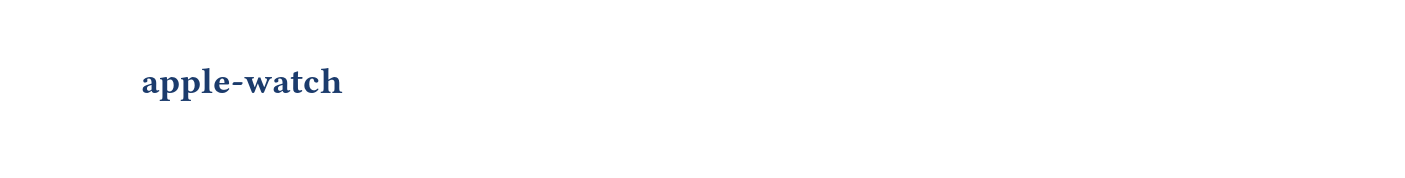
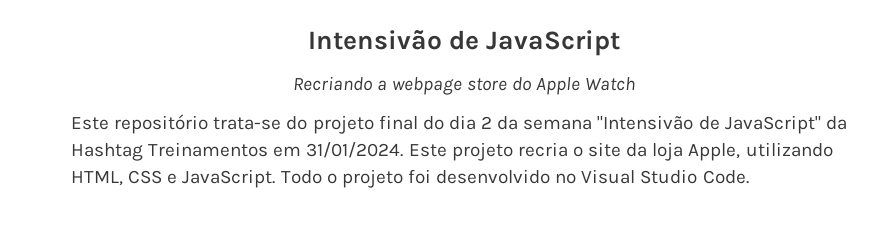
- apple-watch
+ Intensivão de JavaScript
+ Recriando a webpage store do Apple Watch
+ Este repositório trata-se do projeto final do dia 2 da semana "Intensivão de JavaScript" da Hashtag Treinamentos em 31/01/2024. Este projeto recria o site da loja Apple, utilizando HTML, CSS e JavaScript. Todo o projeto foi desenvolvido no Visual Studio Code.

